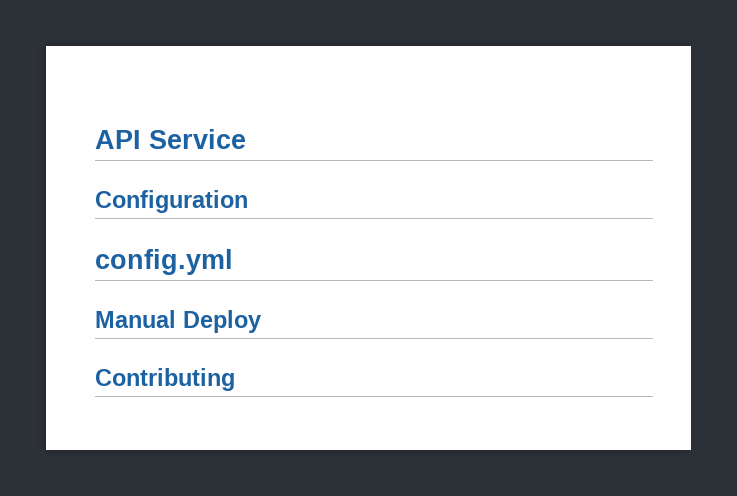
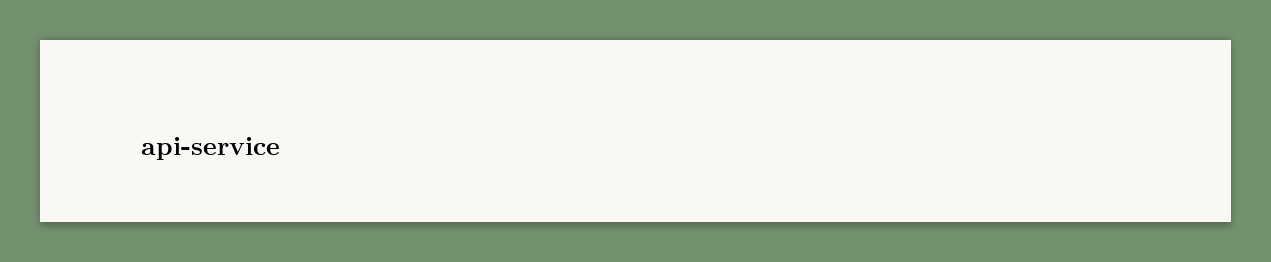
- API Service
- Configuration
- config.yml
- Manual Deploy
- Contributing
+ api-service

